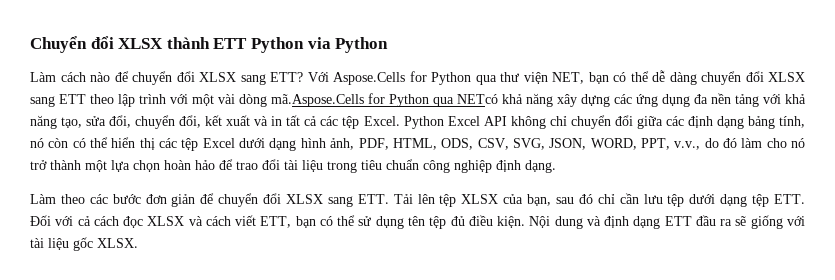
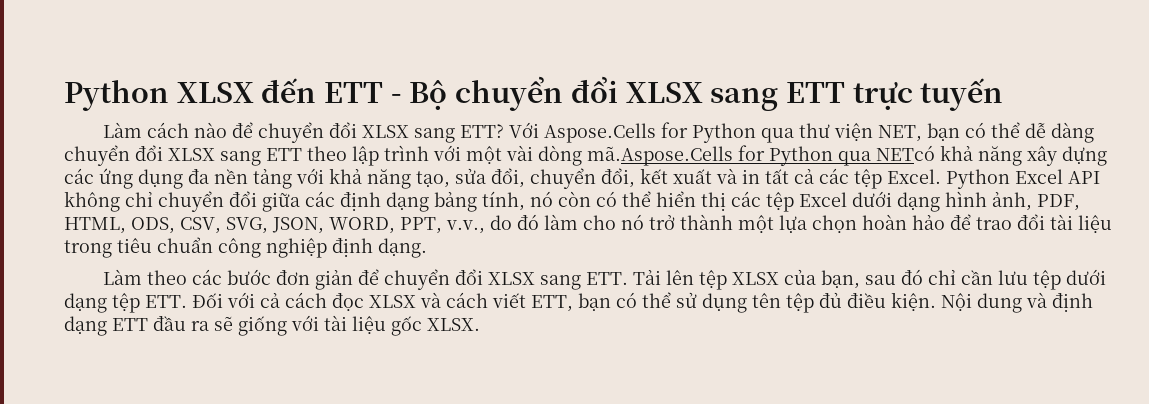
- Chuyển đổi XLSX thành ETT Python via Python
+ Python XLSX đến ETT - Bộ chuyển đổi XLSX sang ETT trực tuyến

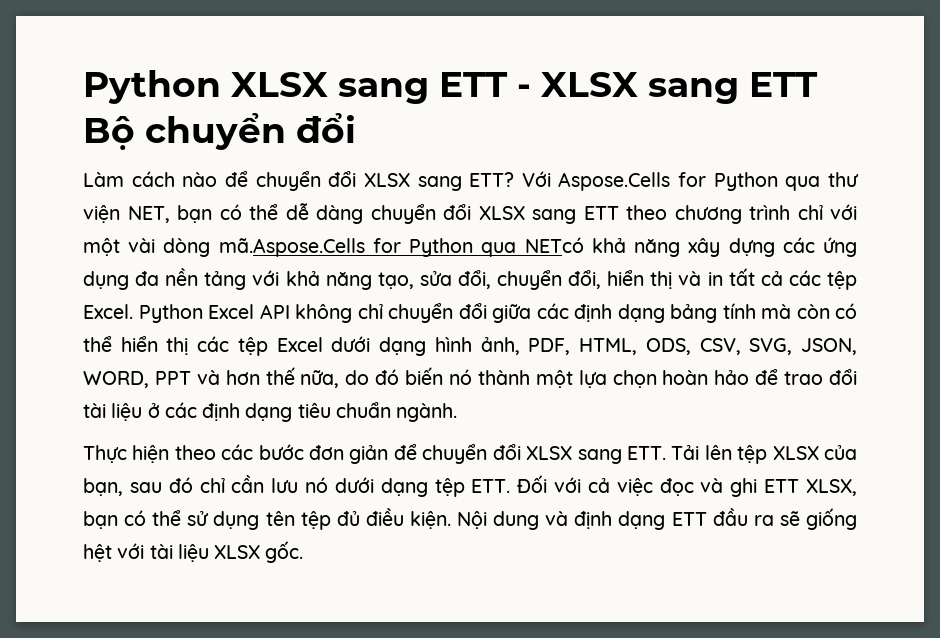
- Python XLSX đến ETT - Bộ chuyển đổi XLSX sang ETT trực tuyến
+ Python XLSX sang ETT - XLSX sang ETT Bộ chuyển đổi
- Với Aspose.Cells for Python qua thư viện NET, bạn có thể dễ dàng chuyển đổi XLSX sang ETT theo lập trình với một vài dòng mã.Aspose.Cells for Python qua NETcó khả năng xây dựng các ứng dụng đa nền tảng với khả năng tạo, sửa đổi, chuyển đổi, kết xuất và in tất cả các tệp Excel.
+ Với Aspose.Cells for Python qua thư viện NET, bạn có thể dễ dàng chuyển đổi XLSX sang ETT theo chương trình chỉ với một vài dòng mã.Aspose.Cells for Python qua NETcó khả năng xây dựng các ứng dụng đa nền tảng với khả năng tạo, sửa đổi, chuyển đổi, hiển thị và in tất cả các tệp Excel.
- Python Excel API không chỉ chuyển đổi giữa các định dạng bảng tính, nó còn có thể hiển thị các tệp Excel dưới dạng hình ảnh, PDF, HTML, ODS, CSV, SVG, JSON, WORD, PPT, v.v., do đó làm cho nó trở thành một lựa chọn hoàn hảo để trao đổi tài liệu trong tiêu chuẩn công nghiệp định dạng.
- Làm theo các bước đơn giản để chuyển đổi XLSX sang ETT. Tải lên tệp XLSX của bạn, sau đó chỉ cần lưu tệp dưới dạng tệp ETT. Đối với cả cách đọc XLSX và cách viết ETT, bạn có thể sử dụng tên tệp đủ điều kiện.
+ Python Excel API không chỉ chuyển đổi giữa các định dạng bảng tính mà còn có thể hiển thị các tệp Excel dưới dạng hình ảnh, PDF, HTML, ODS, CSV, SVG, JSON, WORD, PPT và hơn thế nữa, do đó biến nó thành một lựa chọn hoàn hảo để trao đổi tài liệu ở các định dạng tiêu chuẩn ngành.
+ Thực hiện theo các bước đơn giản để chuyển đổi XLSX sang ETT. Tải lên tệp XLSX của bạn, sau đó chỉ cần lưu nó dưới dạng tệp ETT. Đối với cả việc đọc và ghi ETT XLSX, bạn có thể sử dụng tên tệp đủ điều kiện.
- Nội dung và định dạng ETT đầu ra sẽ giống với tài liệu gốc XLSX.
+ Nội dung và định dạng ETT đầu ra sẽ giống hệt với tài liệu XLSX gốc.

